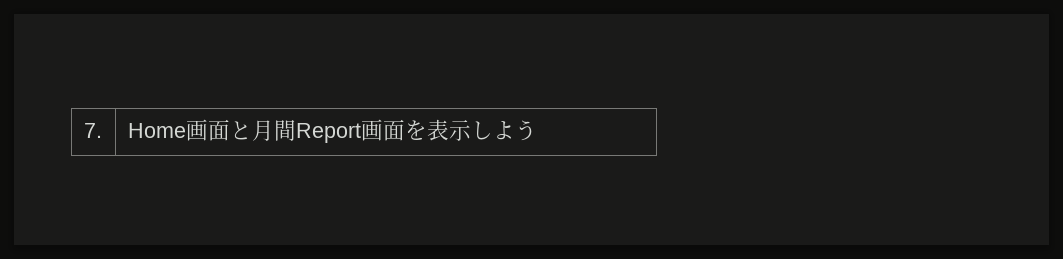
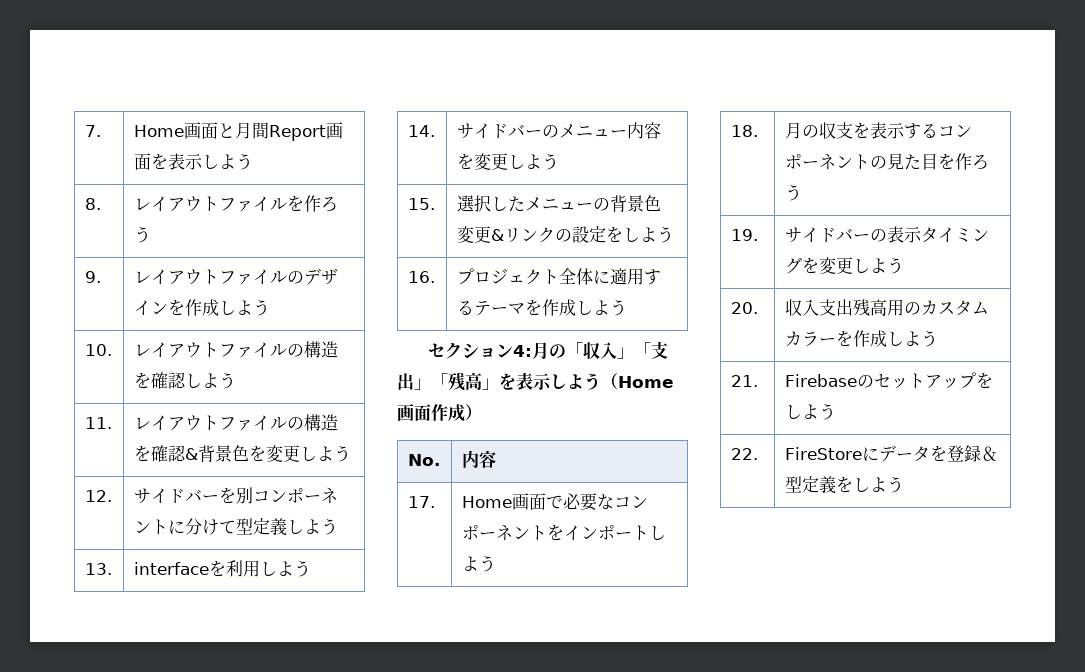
+ 8. | レイアウトファイルを作ろう
+ 9. | レイアウトファイルのデザインを作成しよう
+ 10. | レイアウトファイルの構造を確認しよう
+ 11. | レイアウトファイルの構造を確認&背景色を変更しよう
+ 12. | サイドバーを別コンポーネントに分けて型定義しよう
+ 13. | interfaceを利用しよう
+ 14. | サイドバーのメニュー内容を変更しよう
+ 15. | 選択したメニューの背景色変更&リンクの設定をしよう
+ 16. | プロジェクト全体に適用するテーマを作成しよう
+ セクション4:月の「収入」「支出」「残高」を表示しよう（Home画面作成）
+ No. | 内容
+ 17. | Home画面で必要なコンポーネントをインポートしよう
+ 18. | 月の収支を表示するコンポーネントの見た目を作ろう
+ 19. | サイドバーの表示タイミングを変更しよう
+ 20. | 収入支出残高用のカスタムカラーを作成しよう
+ 21. | Firebaseのセットアップをしよう
+ 22. | FireStoreにデータを登録＆型定義をしよう

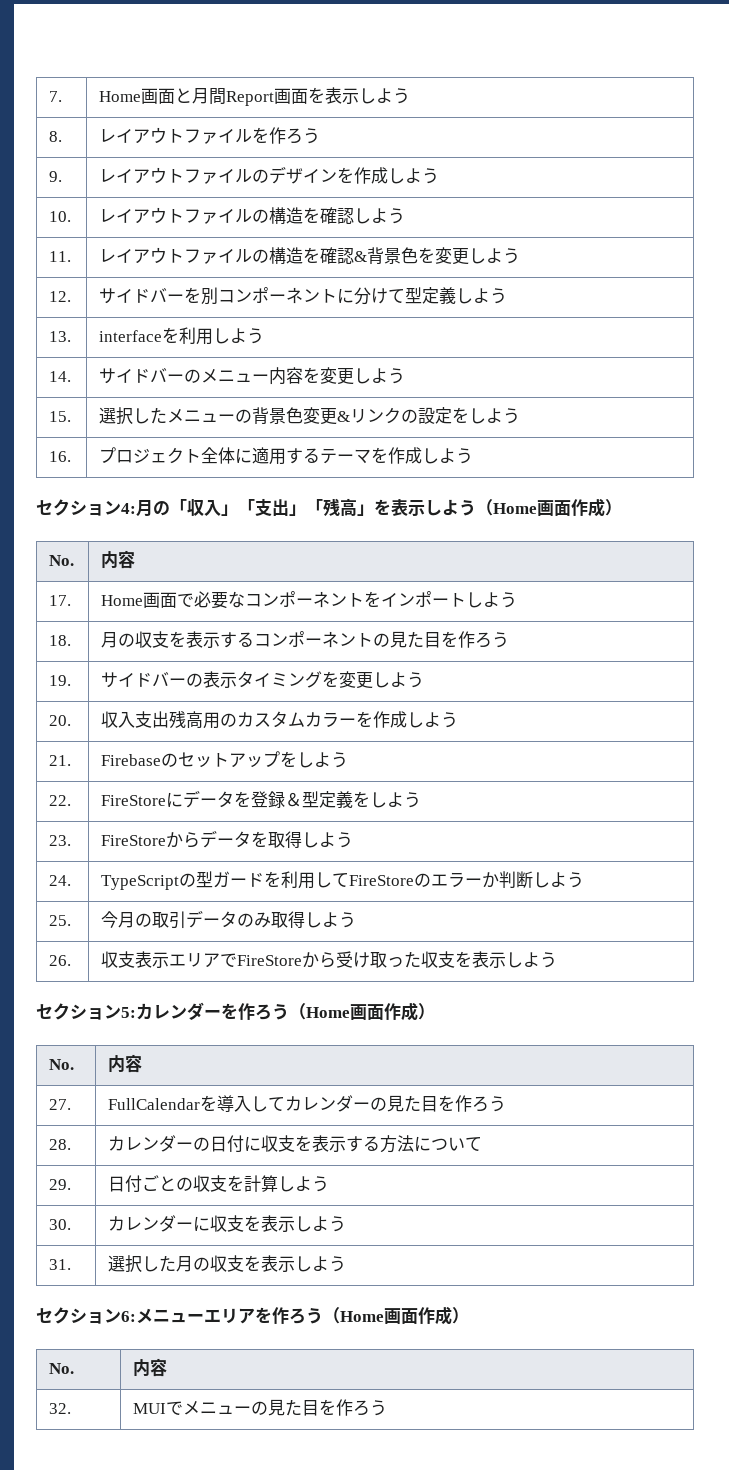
+ 23. | FireStoreからデータを取得しよう
+ 24. | TypeScriptの型ガードを利用してFireStoreのエラーか判断しよう
+ 25. | 今月の取引データのみ取得しよう
+ 26. | 収支表示エリアでFireStoreから受け取った収支を表示しよう
+ セクション5:カレンダーを作ろう（Home画面作成）
+ No. | 内容
+ 27. | FullCalendarを導入してカレンダーの見た目を作ろう
+ 28. | カレンダーの日付に収支を表示する方法について
+ 29. | 日付ごとの収支を計算しよう
+ 30. | カレンダーに収支を表示しよう
+ 31. | 選択した月の収支を表示しよう
+ セクション6:メニューエリアを作ろう（Home画面作成）
+ No. | 内容
+ 32. | MUIでメニューの見た目を作ろう

